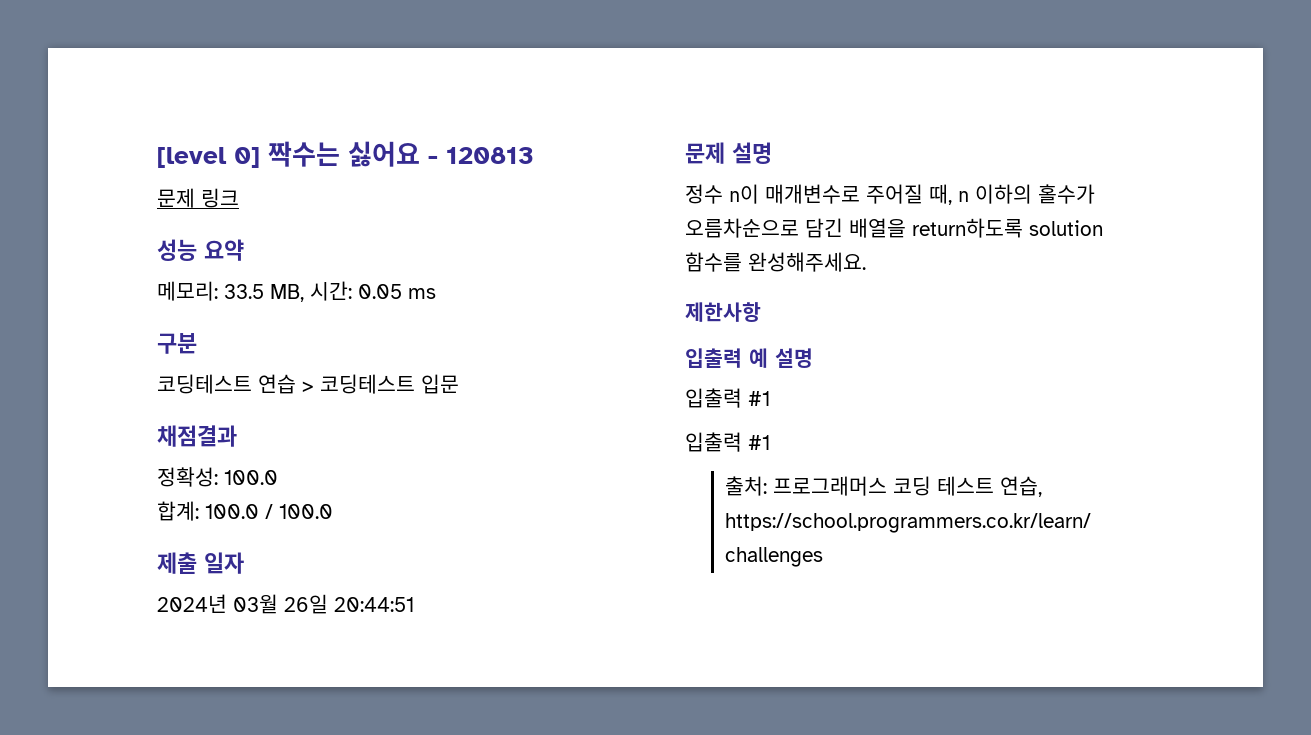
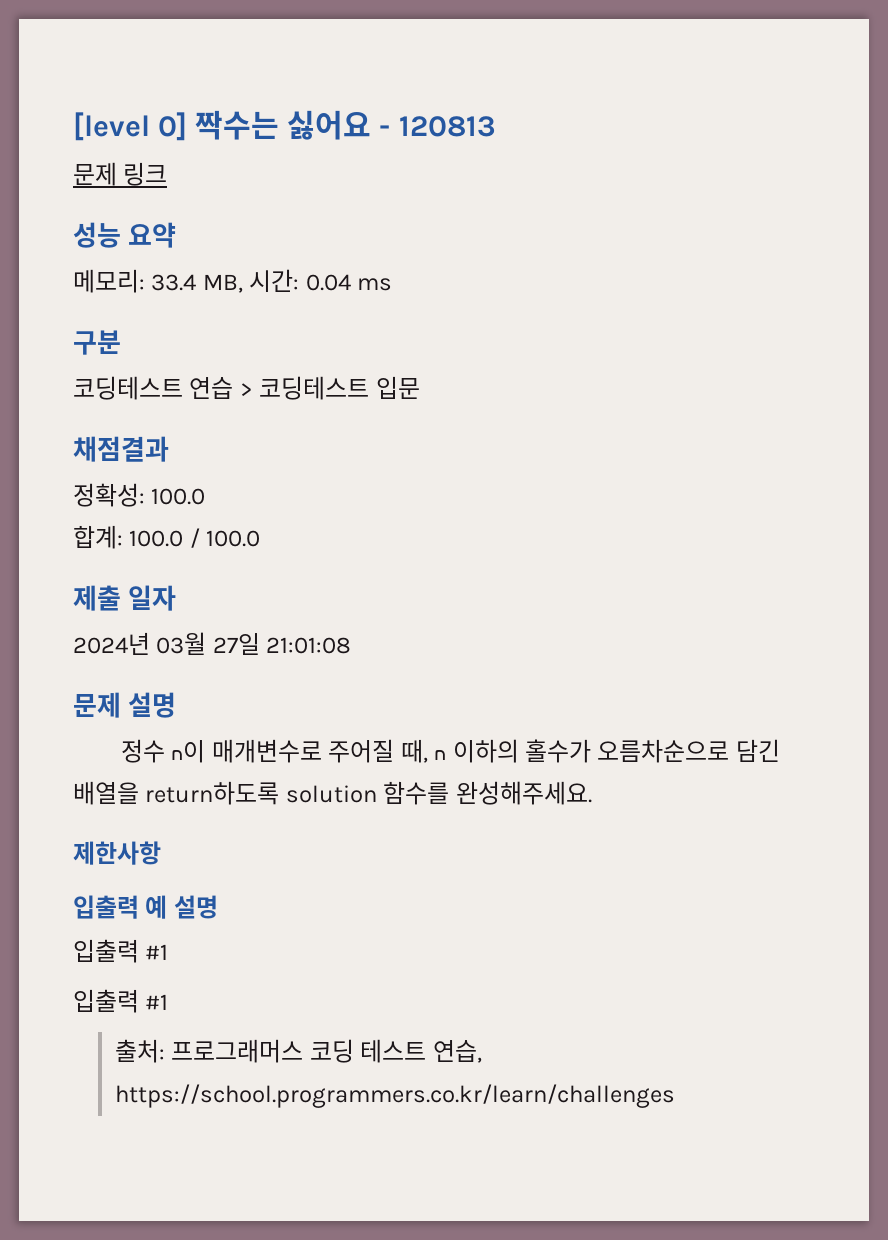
- 메모리: 33.5 MB, 시간: 0.05 ms
+ 메모리: 33.4 MB, 시간: 0.04 ms
- 2024년 03월 26일 20:44:51
+ 2024년 03월 27일 21:01:08

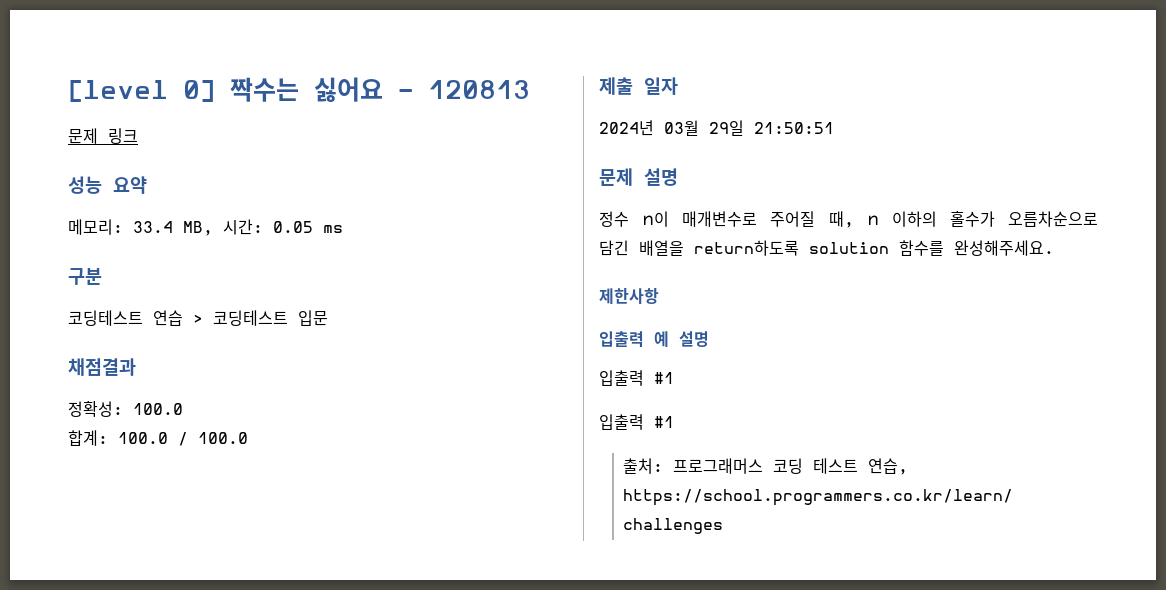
- 메모리: 33.4 MB, 시간: 0.04 ms
+ 메모리: 33.4 MB, 시간: 0.05 ms
- 2024년 03월 27일 21:01:08
+ 2024년 03월 29일 21:50:51

